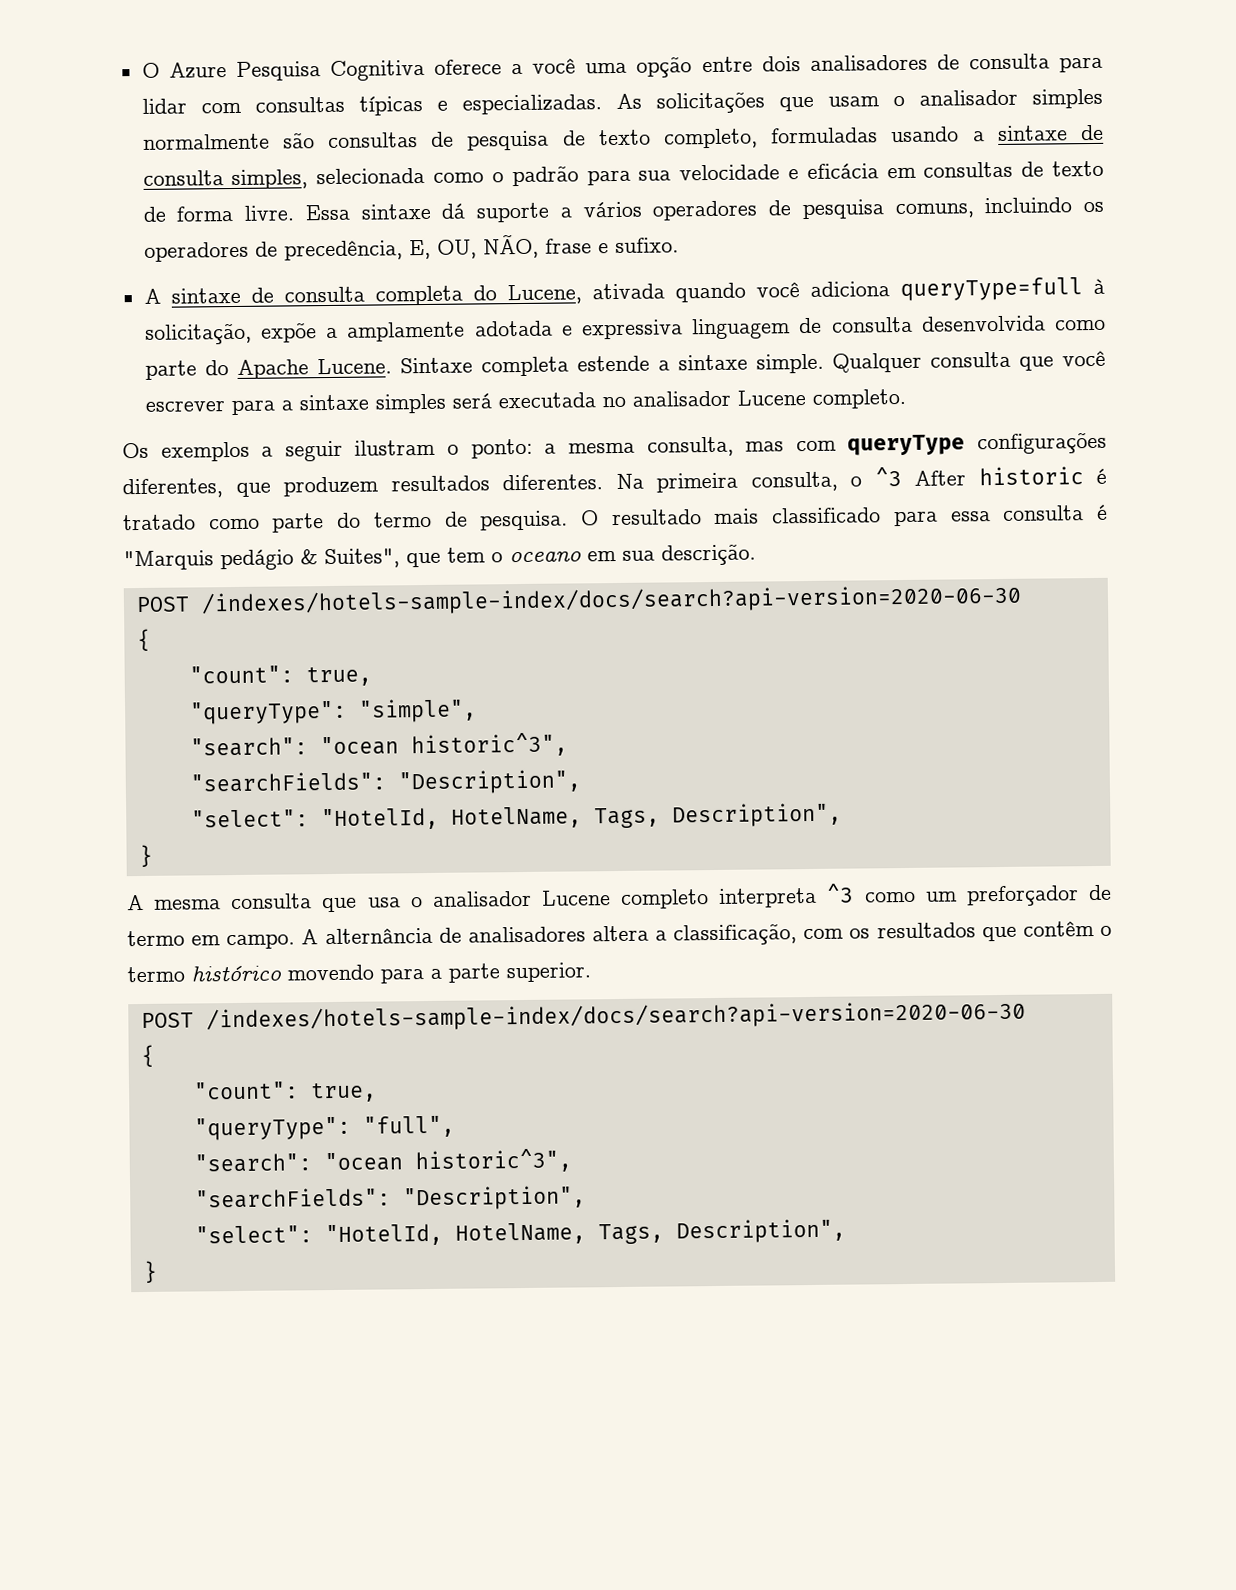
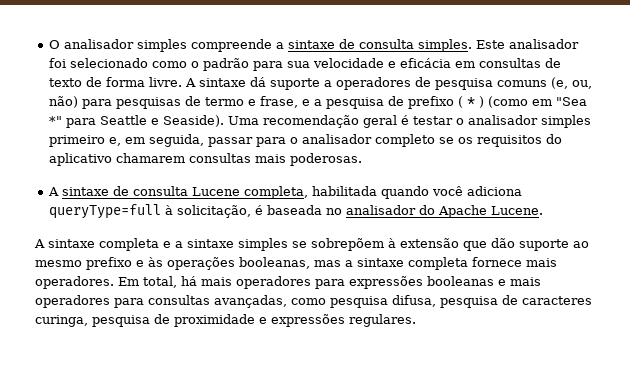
- O Azure Pesquisa Cognitiva oferece a você uma opção entre dois analisadores de consulta para lidar com consultas típicas e especializadas. As solicitações que usam o analisador simples normalmente são consultas de pesquisa de texto completo, formuladas usando a sintaxe de consulta simples, selecionada como o padrão para sua velocidade e eficácia em consultas de texto de forma livre.
+ O analisador simples compreende a sintaxe de consulta simples. Este analisador foi selecionado como o padrão para sua velocidade e eficácia em consultas de texto de forma livre.
- Essa sintaxe dá suporte a vários operadores de pesquisa comuns, incluindo os operadores de precedência, E, OU, NÃO, frase e sufixo.
+ A sintaxe dá suporte a operadores de pesquisa comuns (e, ou, não) para pesquisas de termo e frase, e a pesquisa de prefixo ( * ) (como em "Sea *" para Seattle e Seaside). Uma recomendação geral é testar o analisador simples primeiro e, em seguida, passar para o analisador completo se os requisitos do aplicativo chamarem consultas mais poderosas.
- A sintaxe de consulta completa do Lucene, ativada quando você adiciona queryType=full à solicitação, expõe a amplamente adotada e expressiva linguagem de consulta desenvolvida como parte do Apache Lucene. Sintaxe completa estende a sintaxe simple. Qualquer consulta que você escrever para a sintaxe simples será executada no analisador Lucene completo.
- Os exemplos a seguir ilustram o ponto: a mesma consulta, mas com queryType configurações diferentes, que produzem resultados diferentes. Na primeira consulta, o ^3 After historic é tratado como parte do termo de pesquisa. O resultado mais classificado para essa consulta é "Marquis pedágio & Suites", que tem o oceano em sua descrição.
- POST /indexes/hotels-sample-index/docs/search?api-version=2020-06-30
- {
- "count": true,
- "queryType": "simple",
- "search": "ocean historic^3",
- "searchFields": "Description",
- "select": "HotelId, HotelName, Tags, Description",
- }
- A mesma consulta que usa o analisador Lucene completo interpreta ^3 como um preforçador de termo em campo. A alternância de analisadores altera a classificação, com os resultados que contêm o termo histórico movendo para a parte superior.
- POST /indexes/hotels-sample-index/docs/search?api-version=2020-06-30
- {
- "count": true,
- "queryType": "full",
- "search": "ocean historic^3",
- "searchFields": "Description",
- "select": "HotelId, HotelName, Tags, Description",
- }
+ A sintaxe de consulta Lucene completa, habilitada quando você adiciona queryType=full à solicitação, é baseada no analisador do Apache Lucene.
+ A sintaxe completa e a sintaxe simples se sobrepõem à extensão que dão suporte ao mesmo prefixo e às operações booleanas, mas a sintaxe completa fornece mais operadores. Em total, há mais operadores para expressões booleanas e mais operadores para consultas avançadas, como pesquisa difusa, pesquisa de caracteres curinga, pesquisa de proximidade e expressões regulares.

